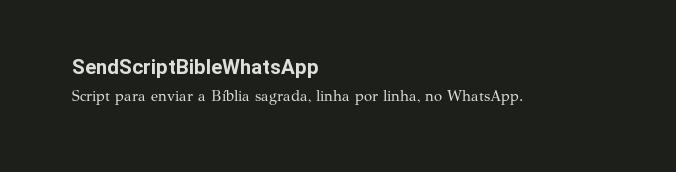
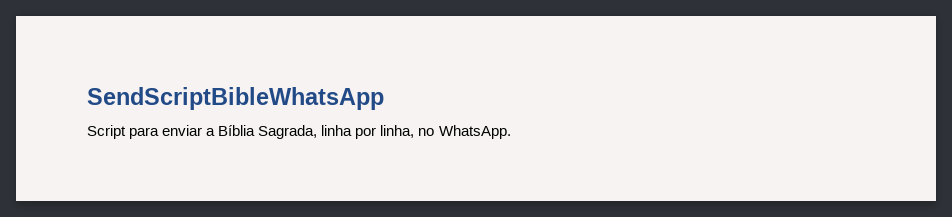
- Script para enviar a Bíblia sagrada, linha por linha, no WhatsApp.
+ Script para enviar a Bíblia Sagrada, linha por linha, no WhatsApp.

